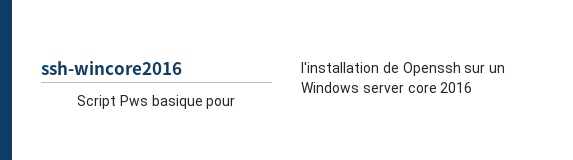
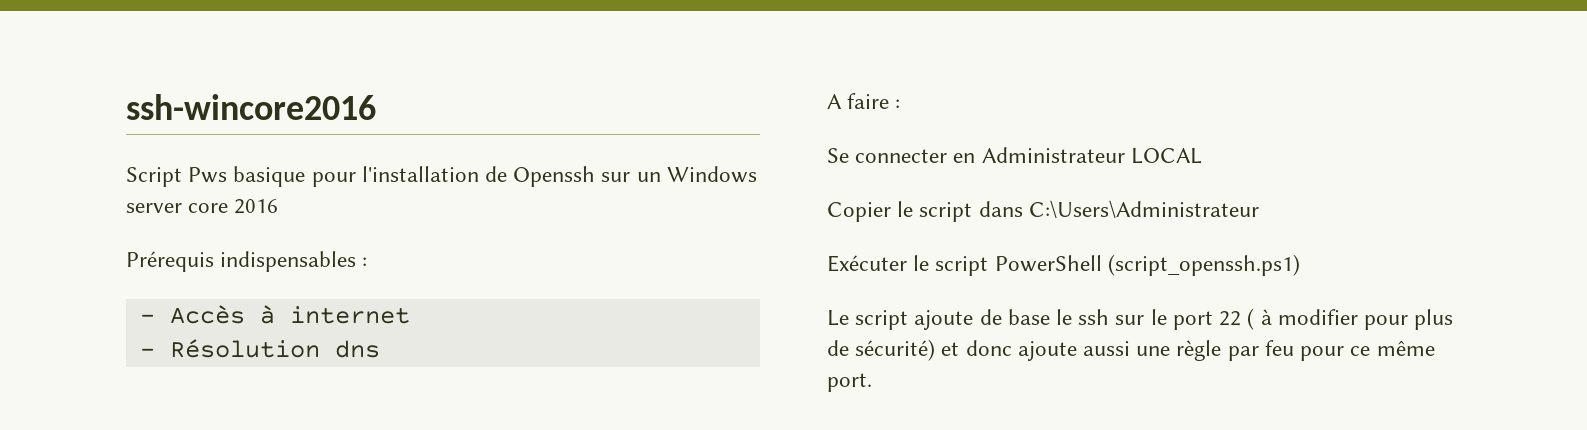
+ Prérequis indispensables :
+ - Accès à internet
+ - Résolution dns
+ A faire :
+ Se connecter en Administrateur LOCAL
+ Copier le script dans C:\Users\Administrateur
+ Exécuter le script PowerShell (script_openssh.ps1)
+ Le script ajoute de base le ssh sur le port 22 ( à modifier pour plus de sécurité) et donc ajoute aussi une règle par feu pour ce même port.

